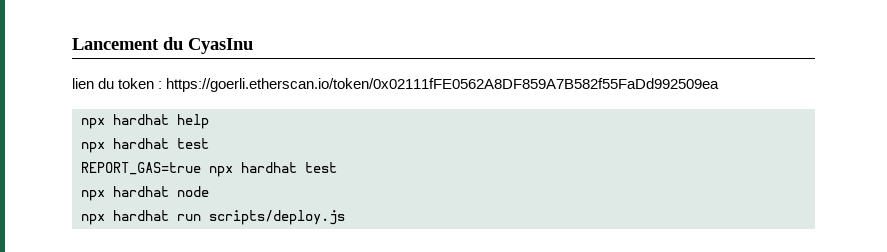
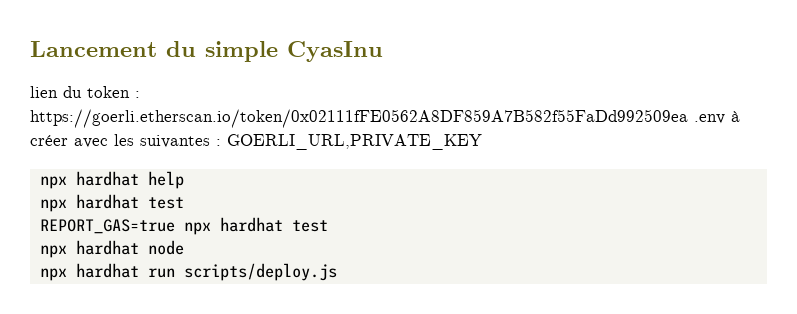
- Lancement du CyasInu
+ Lancement du simple CyasInu
- lien du token : https://goerli.etherscan.io/token/0x02111fFE0562A8DF859A7B582f55FaDd992509ea
+ lien du token : https://goerli.etherscan.io/token/0x02111fFE0562A8DF859A7B582f55FaDd992509ea .env à créer avec les suivantes : GOERLI_URL,PRIVATE_KEY

